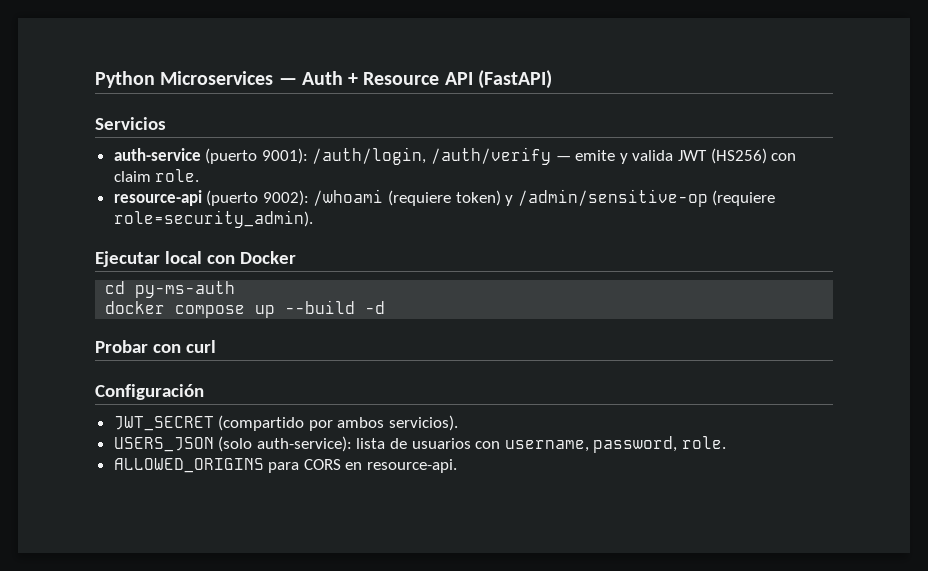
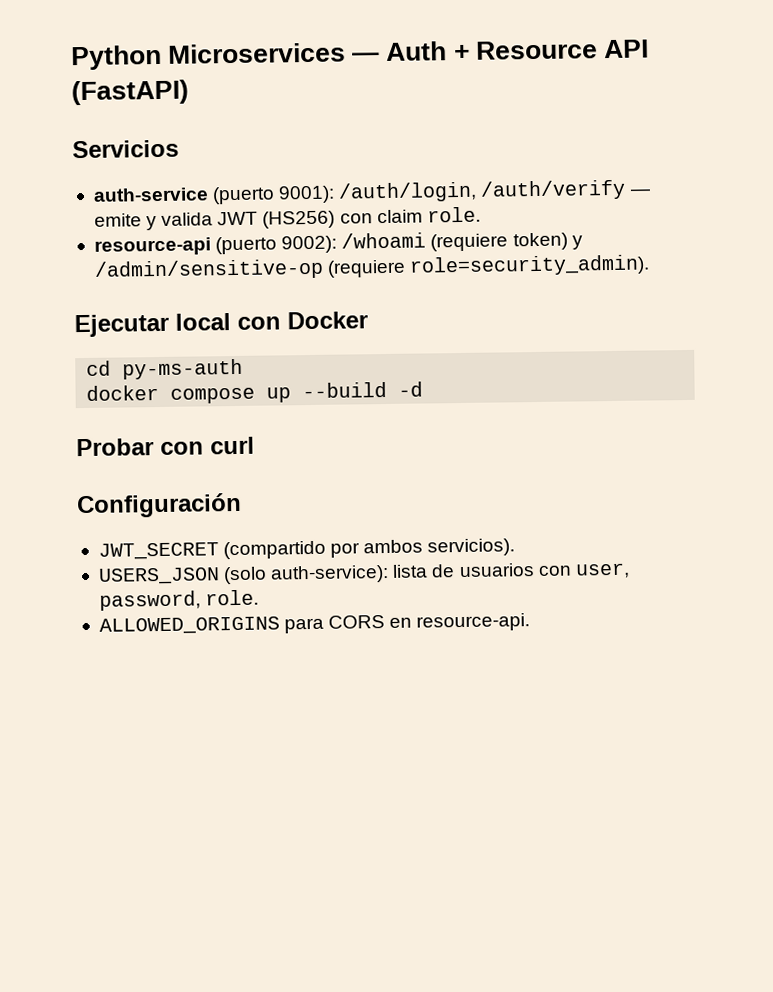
- USERS_JSON (solo auth-service): lista de usuarios con username, password, role.
+ USERS_JSON (solo auth-service): lista de usuarios con user, password, role.

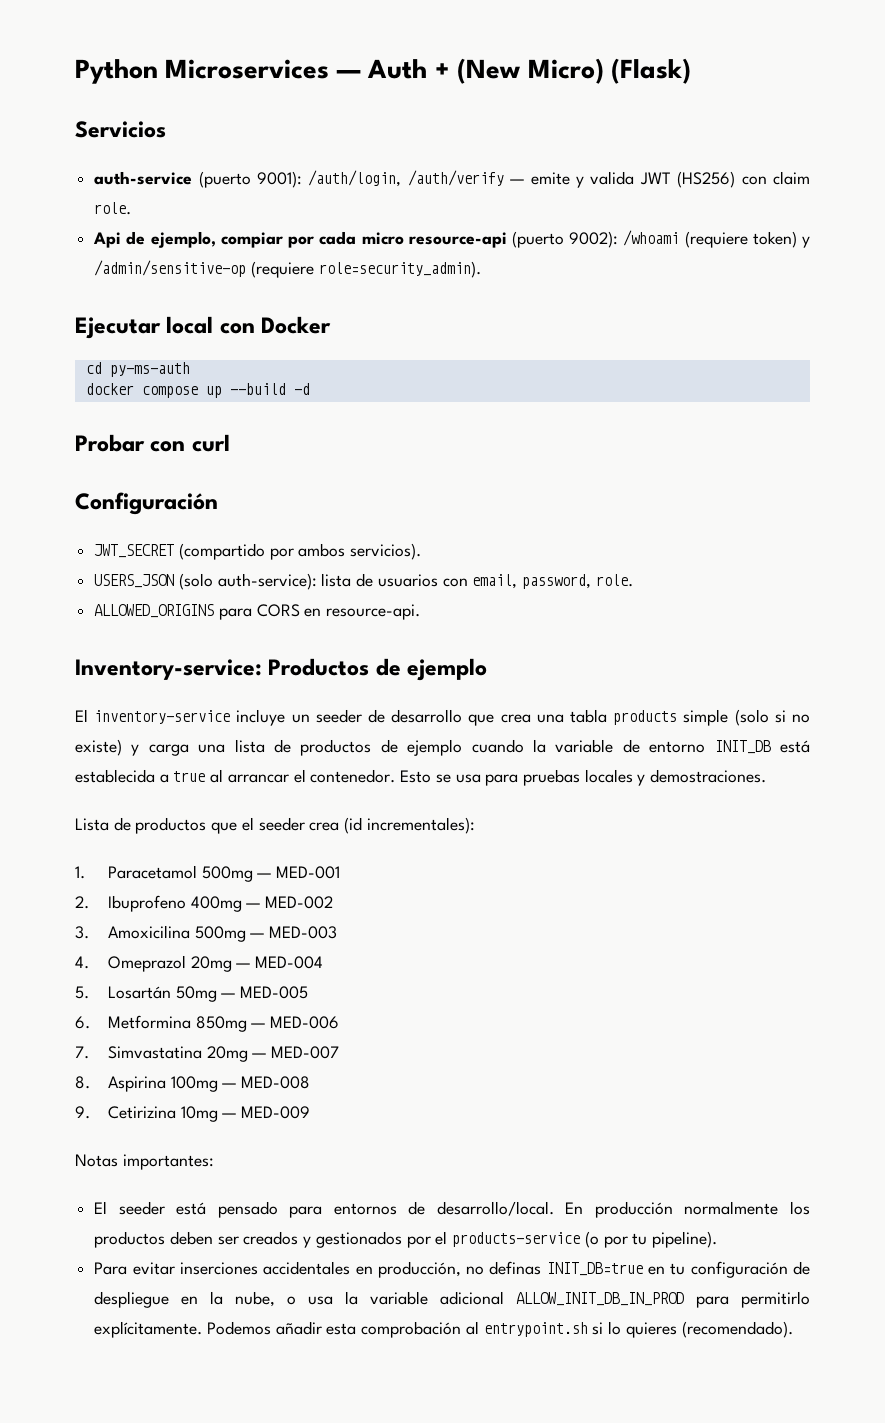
- Python Microservices — Auth + Resource API (FastAPI)
+ Python Microservices — Auth + (New Micro) (Flask)
- resource-api (puerto 9002): /whoami (requiere token) y /admin/sensitive-op (requiere role=security_admin).
+ Api de ejemplo, compiar por cada micro resource-api (puerto 9002): /whoami (requiere token) y /admin/sensitive-op (requiere role=security_admin).
- USERS_JSON (solo auth-service): lista de usuarios con user, password, role.
+ USERS_JSON (solo auth-service): lista de usuarios con email, password, role.
+ Inventory-service: Productos de ejemplo
+ El inventory-service incluye un seeder de desarrollo que crea una tabla products simple (solo si no existe) y carga una lista de productos de ejemplo cuando la variable de entorno INIT_DB está establecida a true al arrancar el contenedor. Esto se usa para pruebas locales y demostraciones.
+ Lista de productos que el seeder crea (id incrementales):
+ 1. Paracetamol 500mg — MED-001
+ 2. Ibuprofeno 400mg — MED-002
+ 3. Amoxicilina 500mg — MED-003
+ 4. Omeprazol 20mg — MED-004
+ 5. Losartán 50mg — MED-005
+ 6. Metformina 850mg — MED-006
+ 7. Simvastatina 20mg — MED-007
+ 8. Aspirina 100mg — MED-008
+ 9. Cetirizina 10mg — MED-009
+ Notas importantes:
+ El seeder está pensado para entornos de desarrollo/local. En producción normalmente los productos deben ser creados y gestionados por el products-service (o por tu pipeline).
+ Para evitar inserciones accidentales en producción, no definas INIT_DB=true en tu configuración de despliegue en la nube, o usa la variable adicional ALLOW_INIT_DB_IN_PROD para permitirlo explícitamente. Podemos añadir esta comprobación al entrypoint.sh si lo quieres (recomendado).

